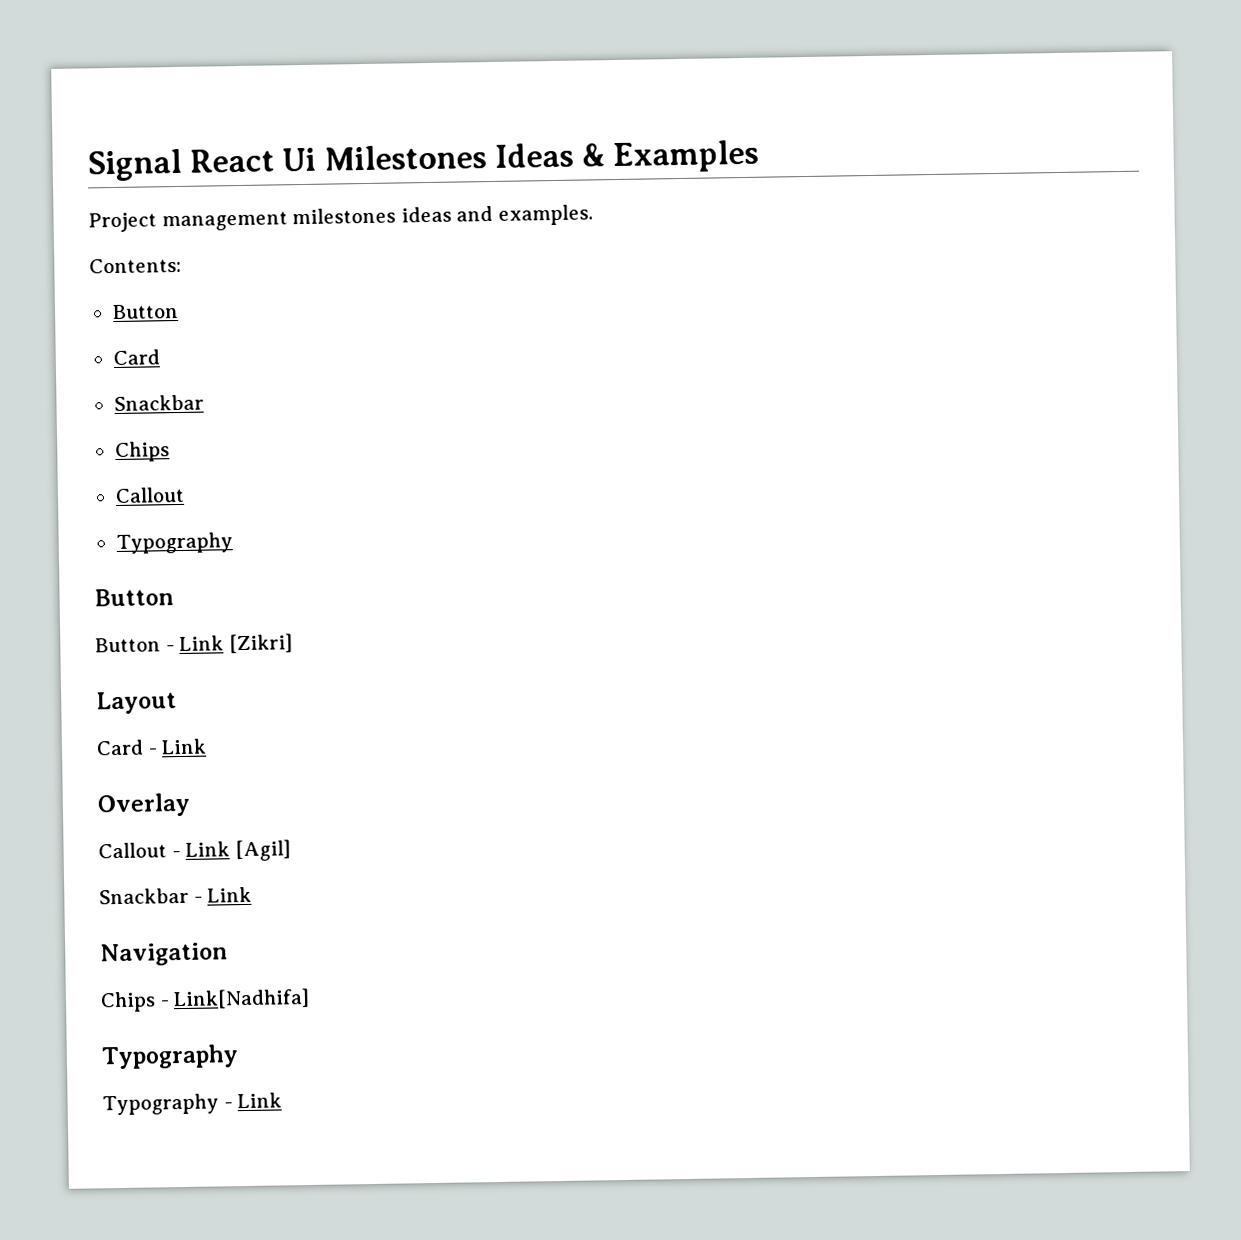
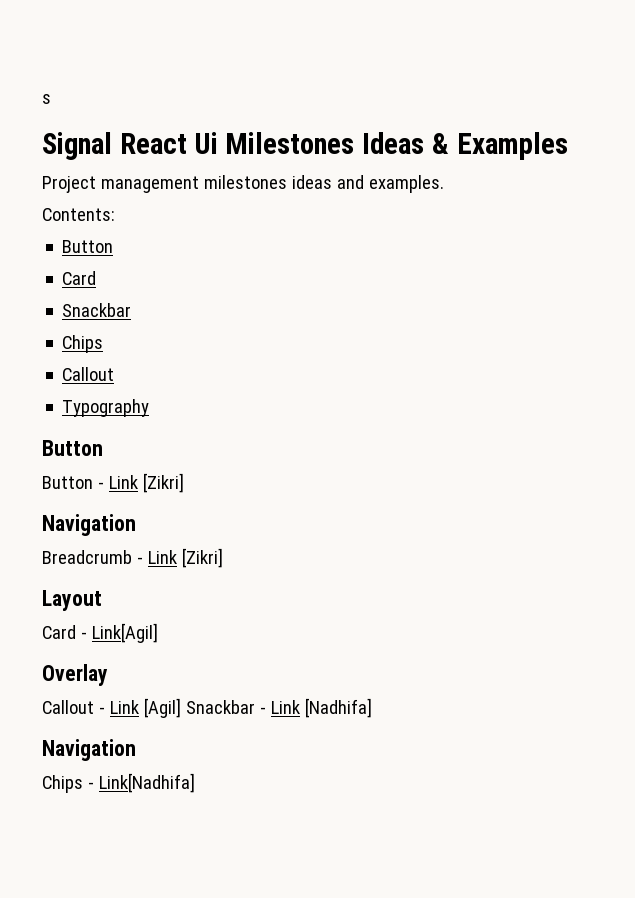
+ s
  Button - Link [Zikri]
+ Navigation
+ Breadcrumb - Link [Zikri]
- Card - Link
+ Card - Link[Agil]
- Callout - Link [Agil]
- Snackbar - Link
+ Callout - Link [Agil] Snackbar - Link [Nadhifa]
  Chips - Link[Nadhifa]
- Typography
- Typography - Link

